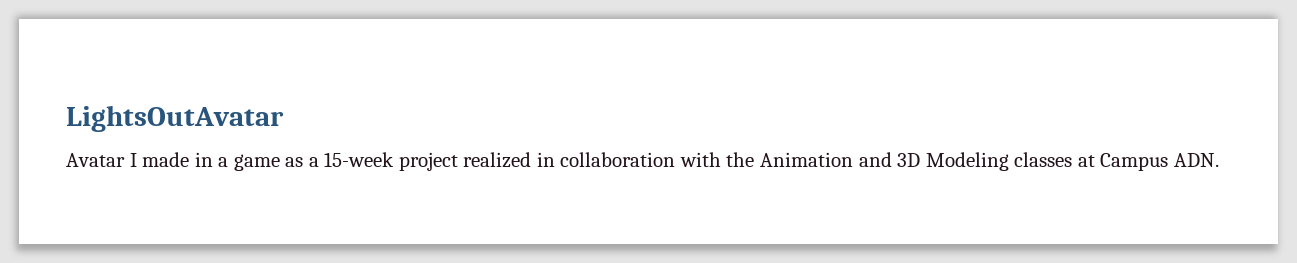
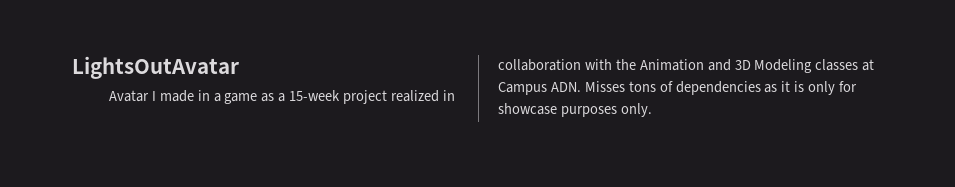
- Avatar I made in a game as a 15-week project realized in collaboration with the Animation and 3D Modeling classes at Campus ADN.
+ Avatar I made in a game as a 15-week project realized in collaboration with the Animation and 3D Modeling classes at Campus ADN. Misses tons of dependencies as it is only for showcase purposes only.

